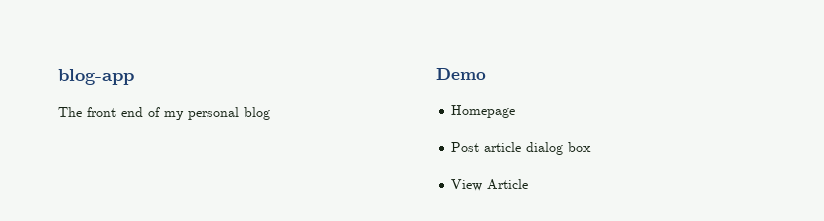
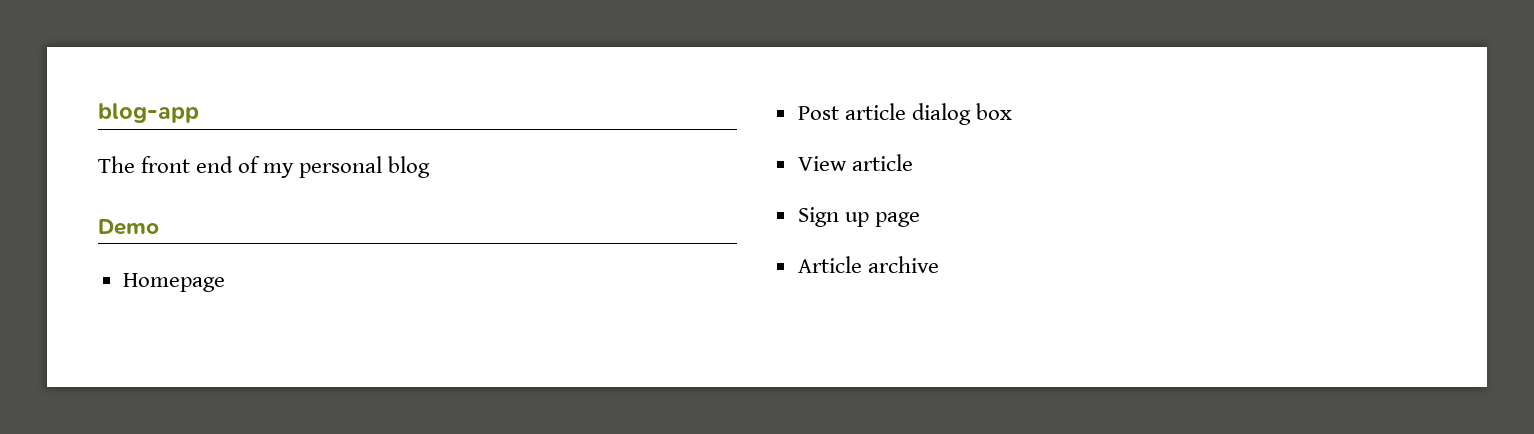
- View Article
+ View article
+ Sign up page
+ Article archive

